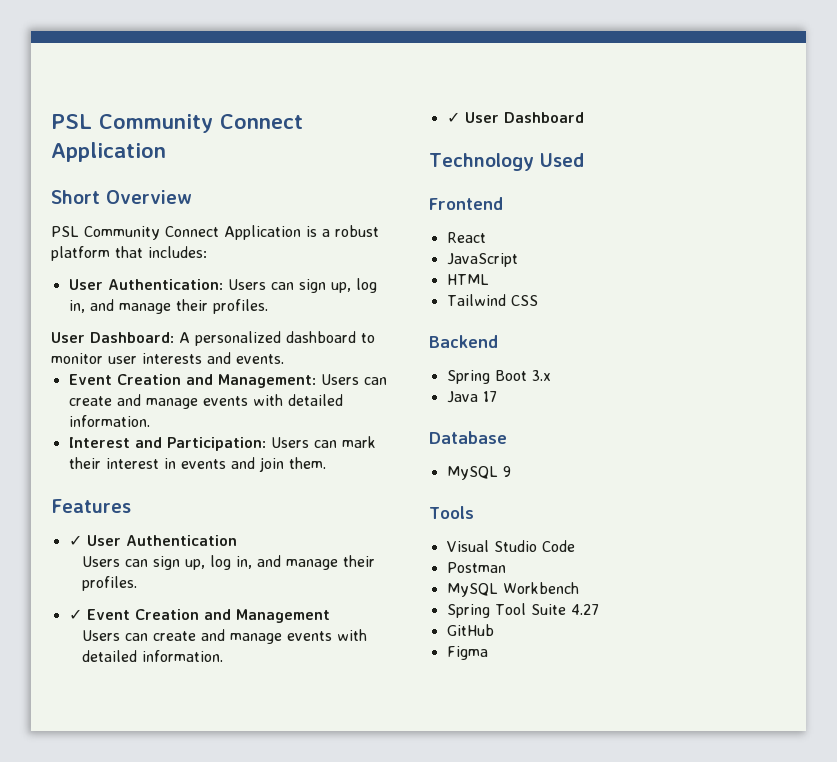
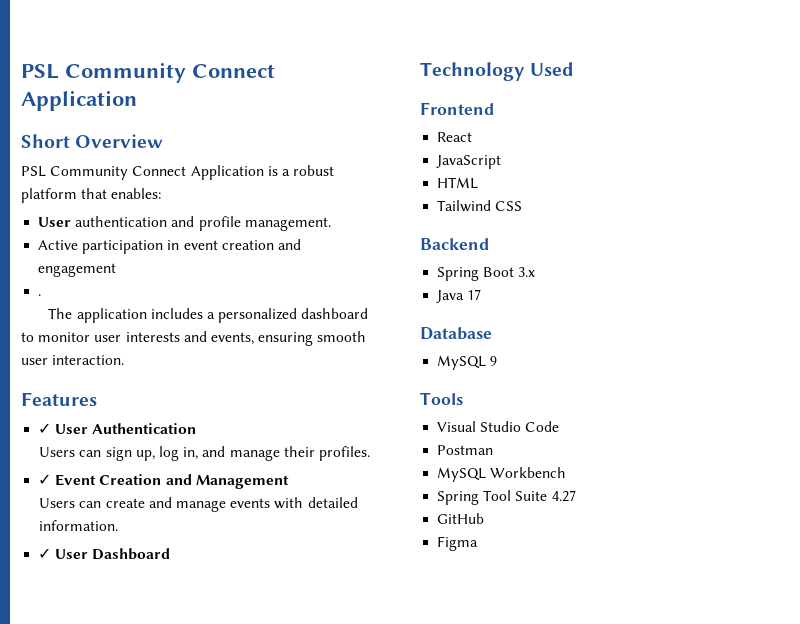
- PSL Community Connect Application is a robust platform that includes:
- User Authentication: Users can sign up, log in, and manage their profiles.
- User Dashboard: A personalized dashboard to monitor user interests and events.
- Event Creation and Management: Users can create and manage events with detailed information.
- Interest and Participation: Users can mark their interest in events and join them.
+ PSL Community Connect Application is a robust platform that enables:
+ User authentication and profile management.
+ Active participation in event creation and engagement
+ .
+ The application includes a personalized dashboard to monitor user interests and events, ensuring smooth user interaction.

